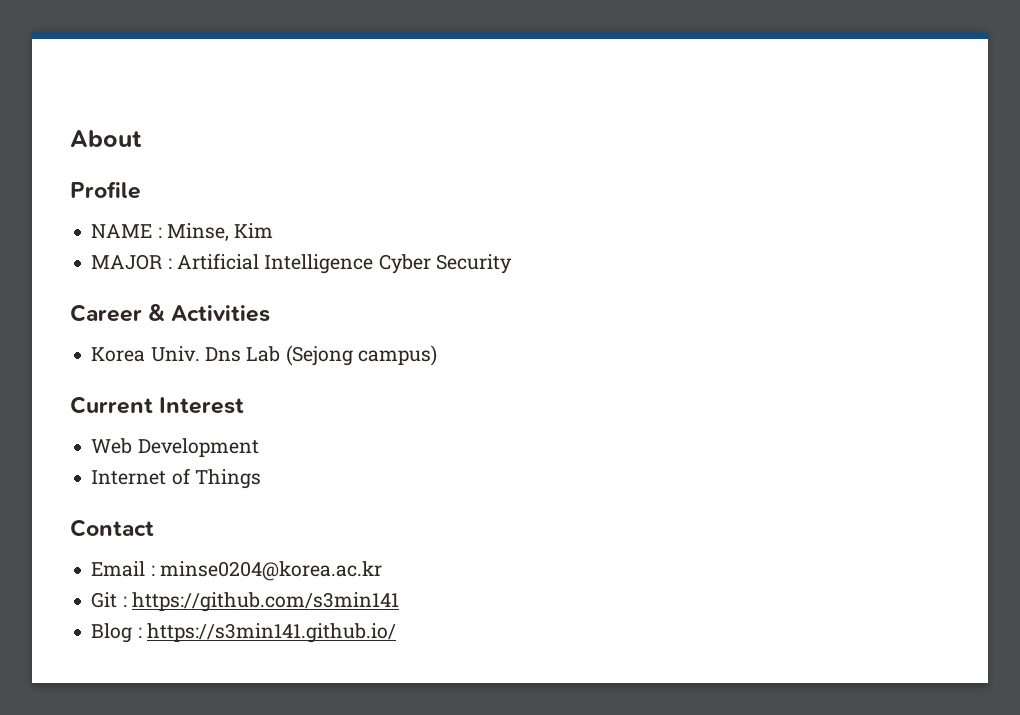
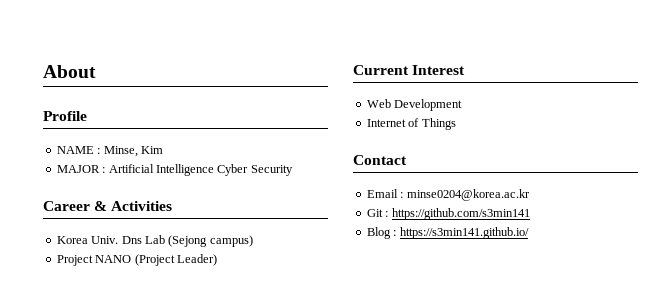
+ Project NANO (Project Leader)

